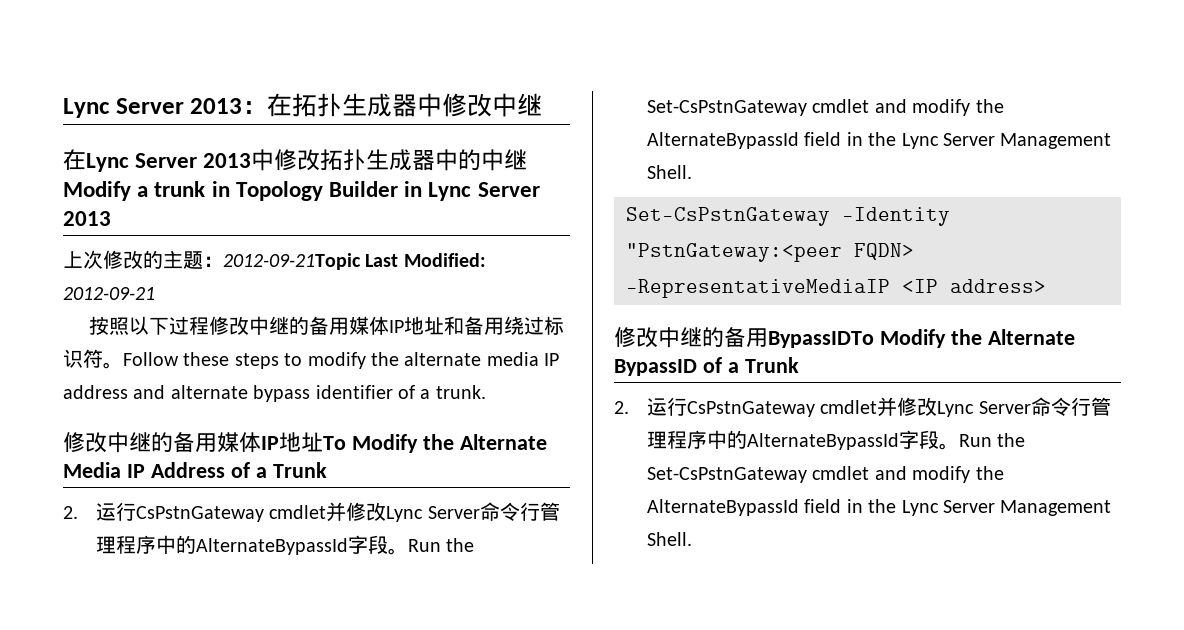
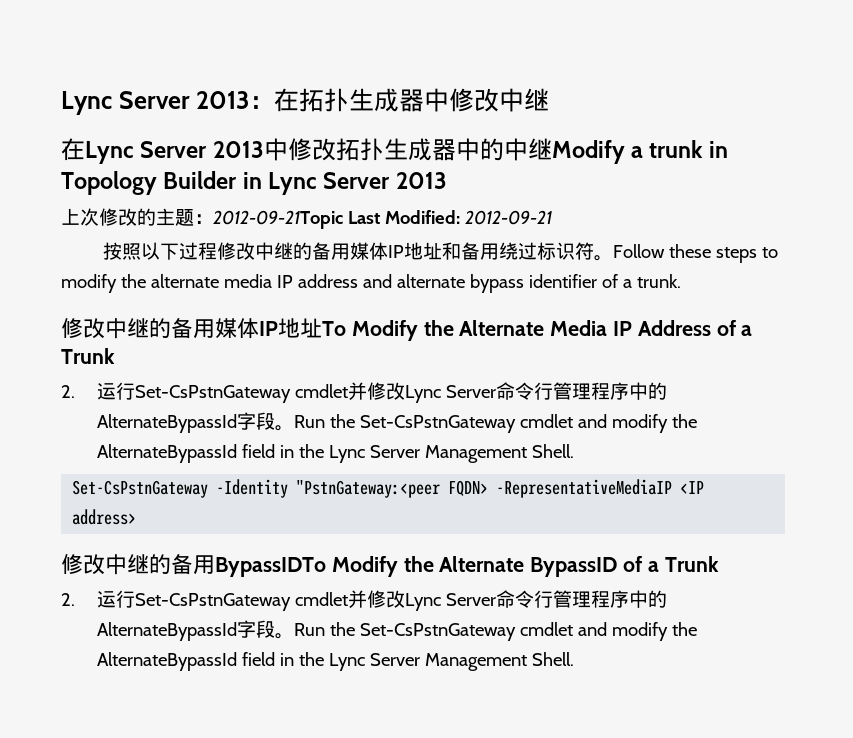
  修改中继的备用媒体IP地址To Modify the Alternate Media IP Address of a Trunk
- 2.运行CsPstnGateway cmdlet并修改Lync Server命令行管理程序中的AlternateBypassId字段。
+ 2.运行Set-CsPstnGateway cmdlet并修改Lync Server命令行管理程序中的AlternateBypassId字段。
  修改中继的备用BypassIDTo Modify the Alternate BypassID of a Trunk
- 2.运行CsPstnGateway cmdlet并修改Lync Server命令行管理程序中的AlternateBypassId字段。
+ 2.运行Set-CsPstnGateway cmdlet并修改Lync Server命令行管理程序中的AlternateBypassId字段。

